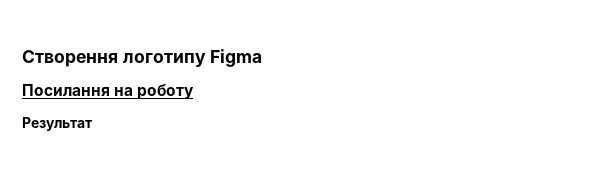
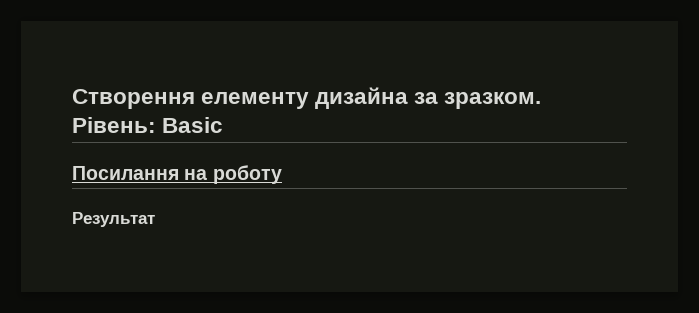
- Створення логотипу Figma
+ Створення елементу дизайна за зразком. Рівень: Basic

